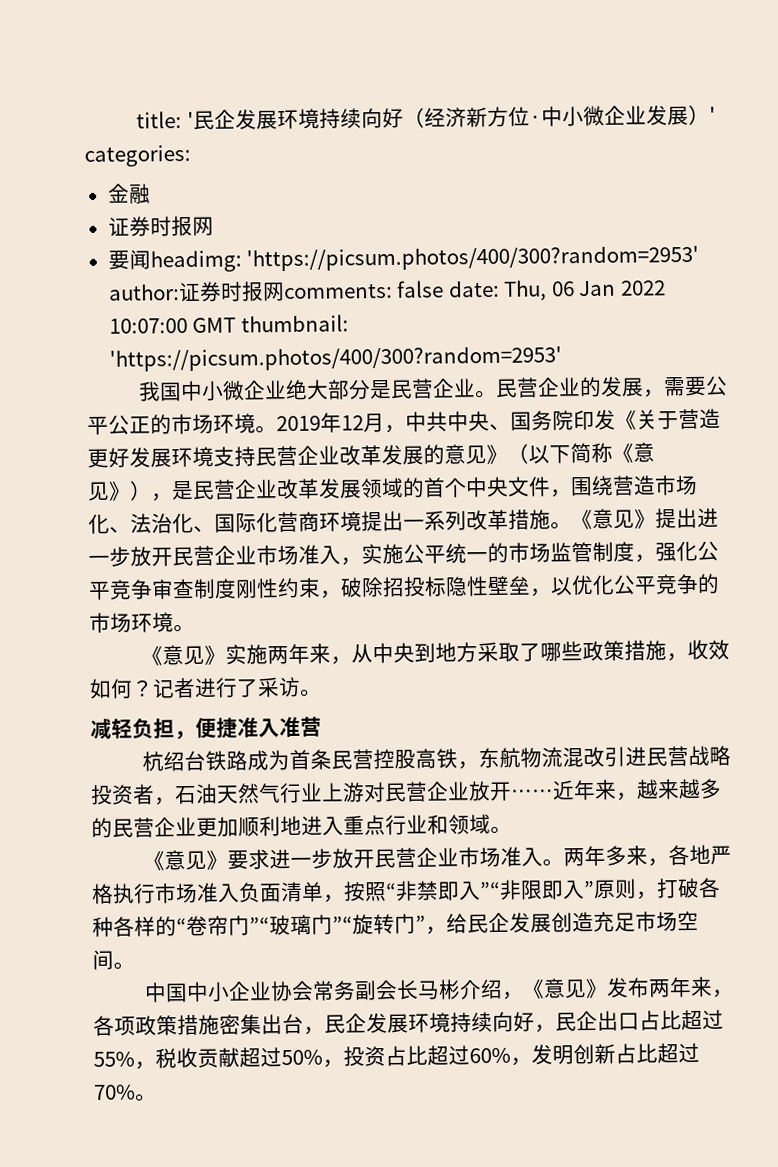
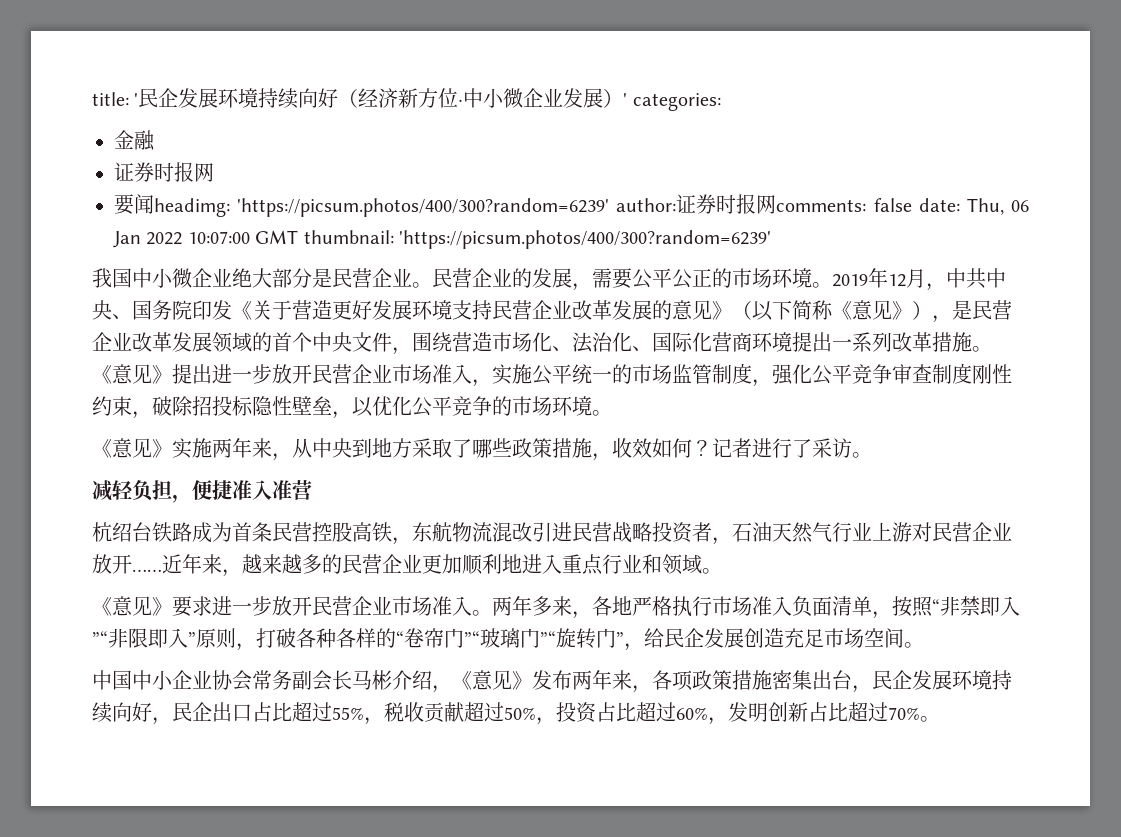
- 要闻headimg: 'https://picsum.photos/400/300?random=2953' author:证券时报网comments: false date: Thu, 06 Jan 2022 10:07:00 GMT thumbnail: 'https://picsum.photos/400/300?random=2953'
+ 要闻headimg: 'https://picsum.photos/400/300?random=6239' author:证券时报网comments: false date: Thu, 06 Jan 2022 10:07:00 GMT thumbnail: 'https://picsum.photos/400/300?random=6239'

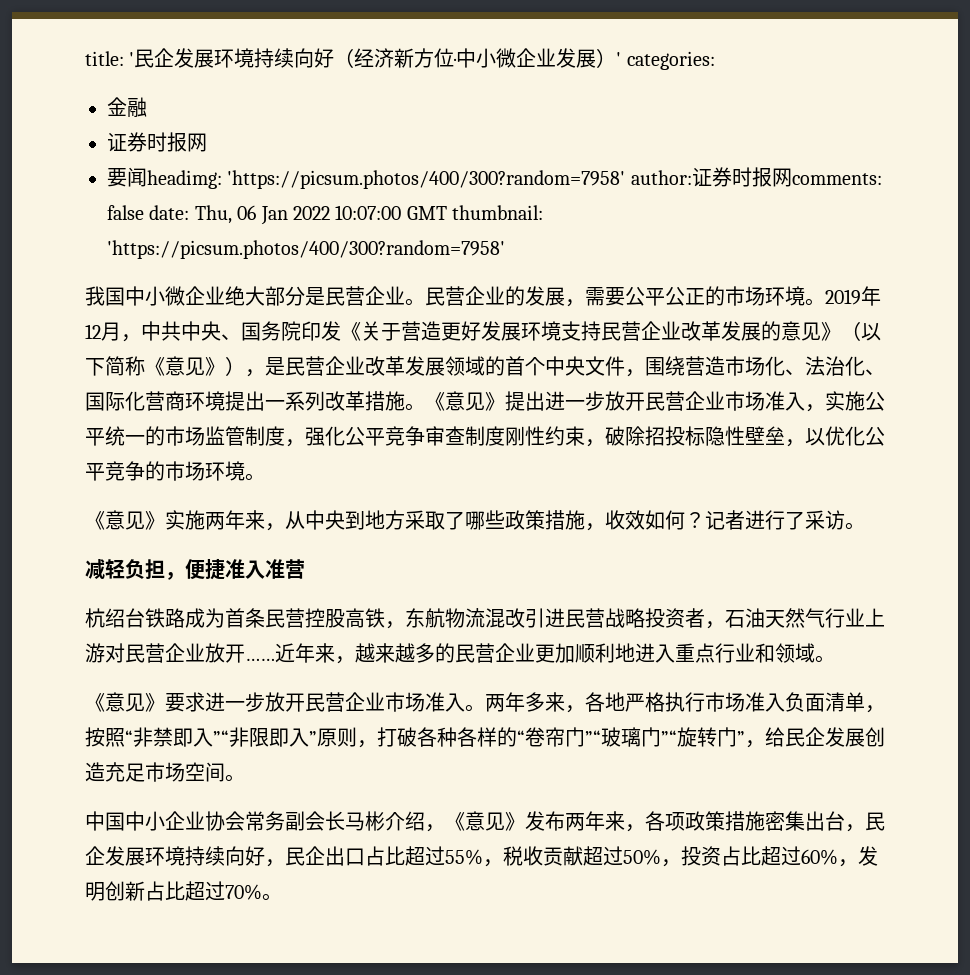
- 要闻headimg: 'https://picsum.photos/400/300?random=6239' author:证券时报网comments: false date: Thu, 06 Jan 2022 10:07:00 GMT thumbnail: 'https://picsum.photos/400/300?random=6239'
+ 要闻headimg: 'https://picsum.photos/400/300?random=7958' author:证券时报网comments: false date: Thu, 06 Jan 2022 10:07:00 GMT thumbnail: 'https://picsum.photos/400/300?random=7958'

